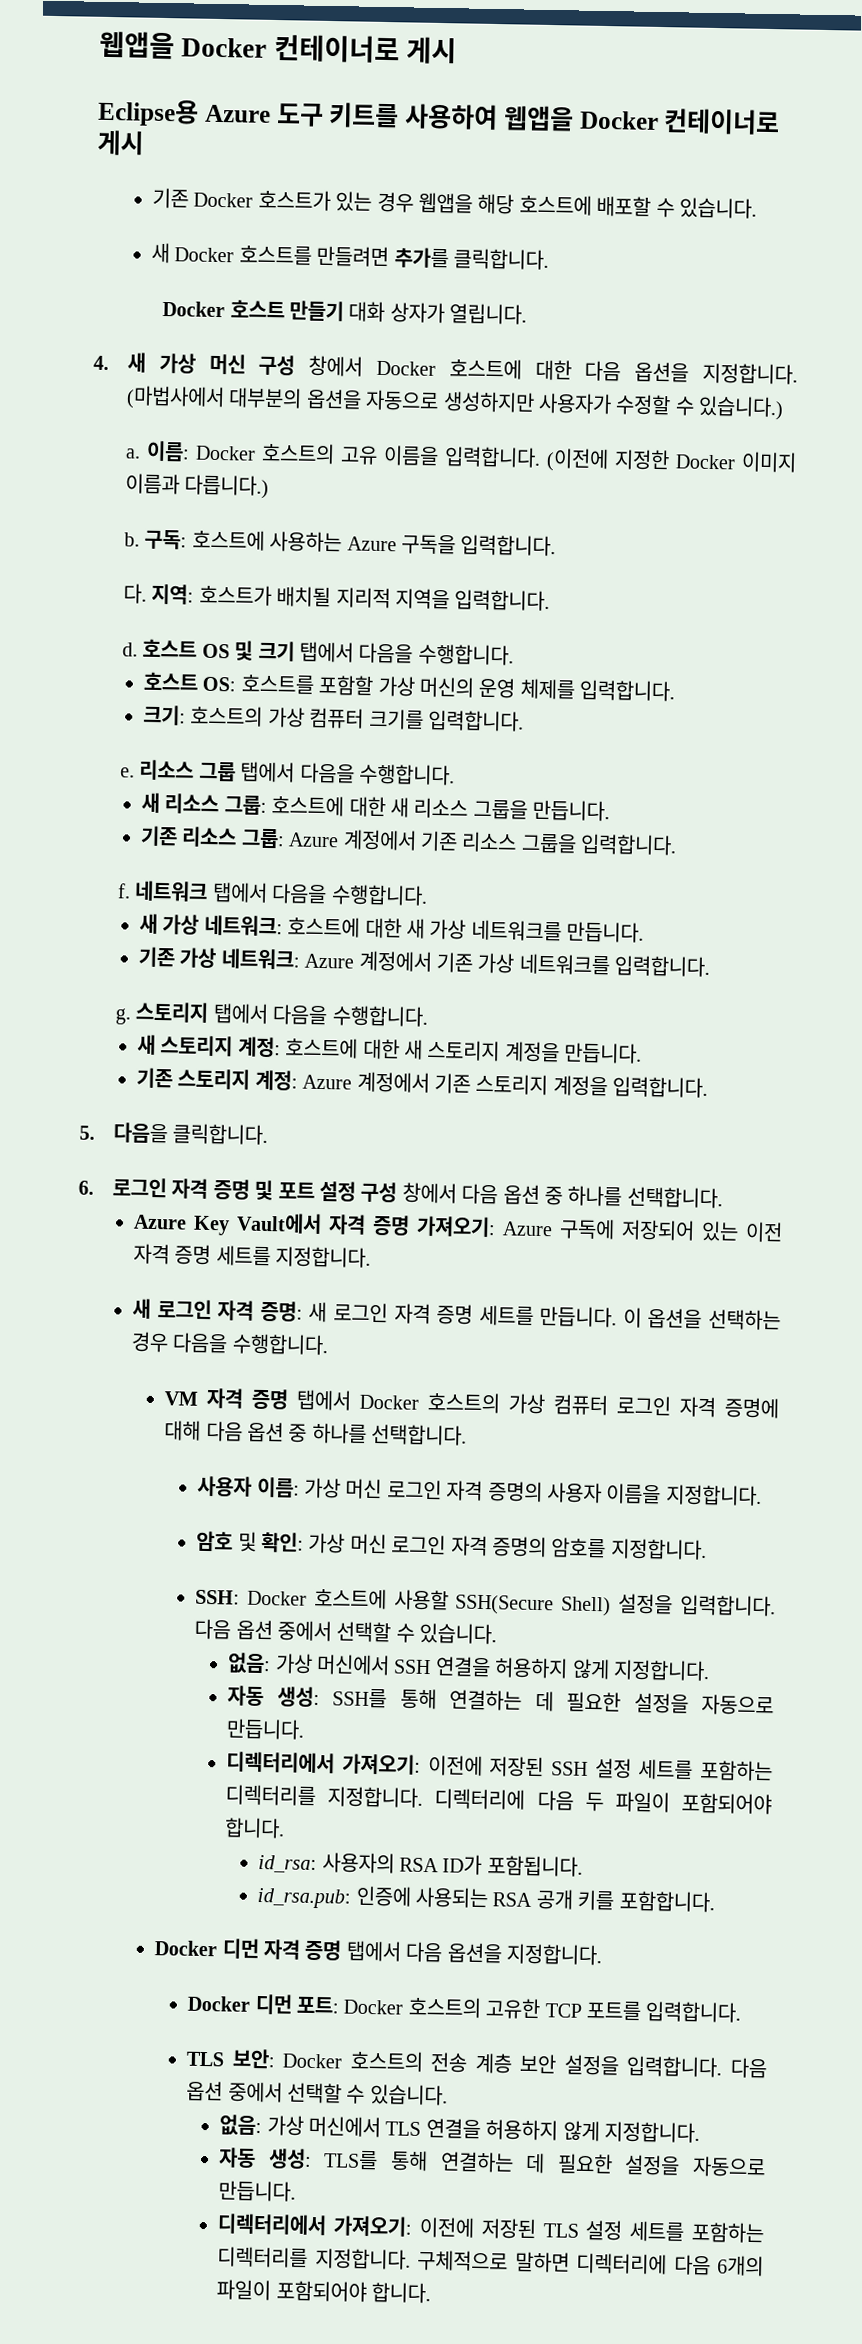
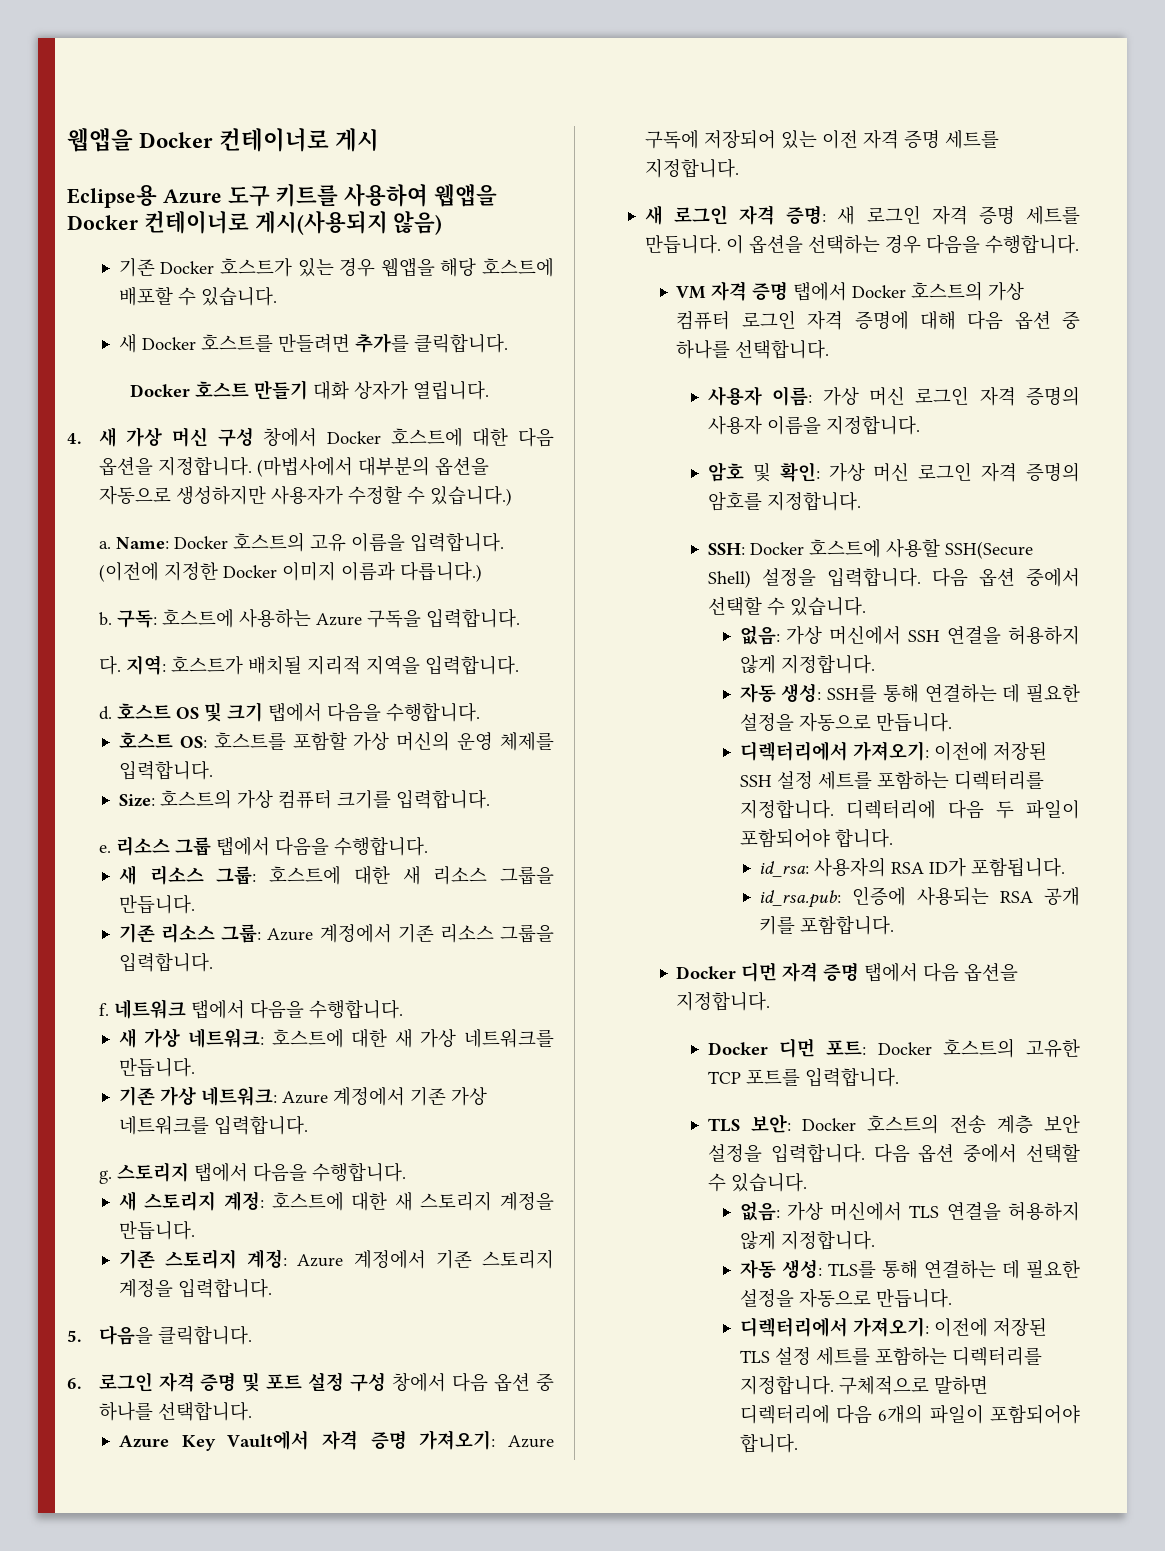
- Eclipse용 Azure 도구 키트를 사용하여 웹앱을 Docker 컨테이너로 게시
+ Eclipse용 Azure 도구 키트를 사용하여 웹앱을 Docker 컨테이너로 게시(사용되지 않음)
- 이름: Docker 호스트의 고유 이름을 입력합니다.
+ Name: Docker 호스트의 고유 이름을 입력합니다.
- 크기: 호스트의 가상 컴퓨터 크기를 입력합니다.
+ Size: 호스트의 가상 컴퓨터 크기를 입력합니다.

